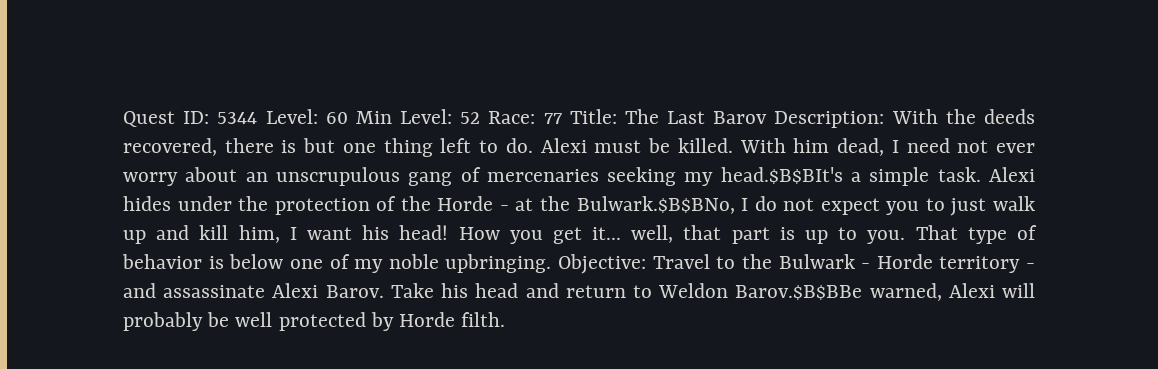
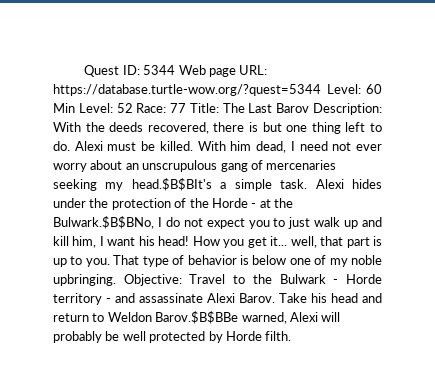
- Quest ID: 5344 Level: 60 Min Level: 52 Race: 77 Title: The Last Barov Description: With the deeds recovered, there is but one thing left to do.
+ Quest ID: 5344 Web page URL: https://database.turtle-wow.org/?quest=5344 Level: 60 Min Level: 52 Race: 77 Title: The Last Barov Description: With the deeds recovered, there is but one thing left to do.

